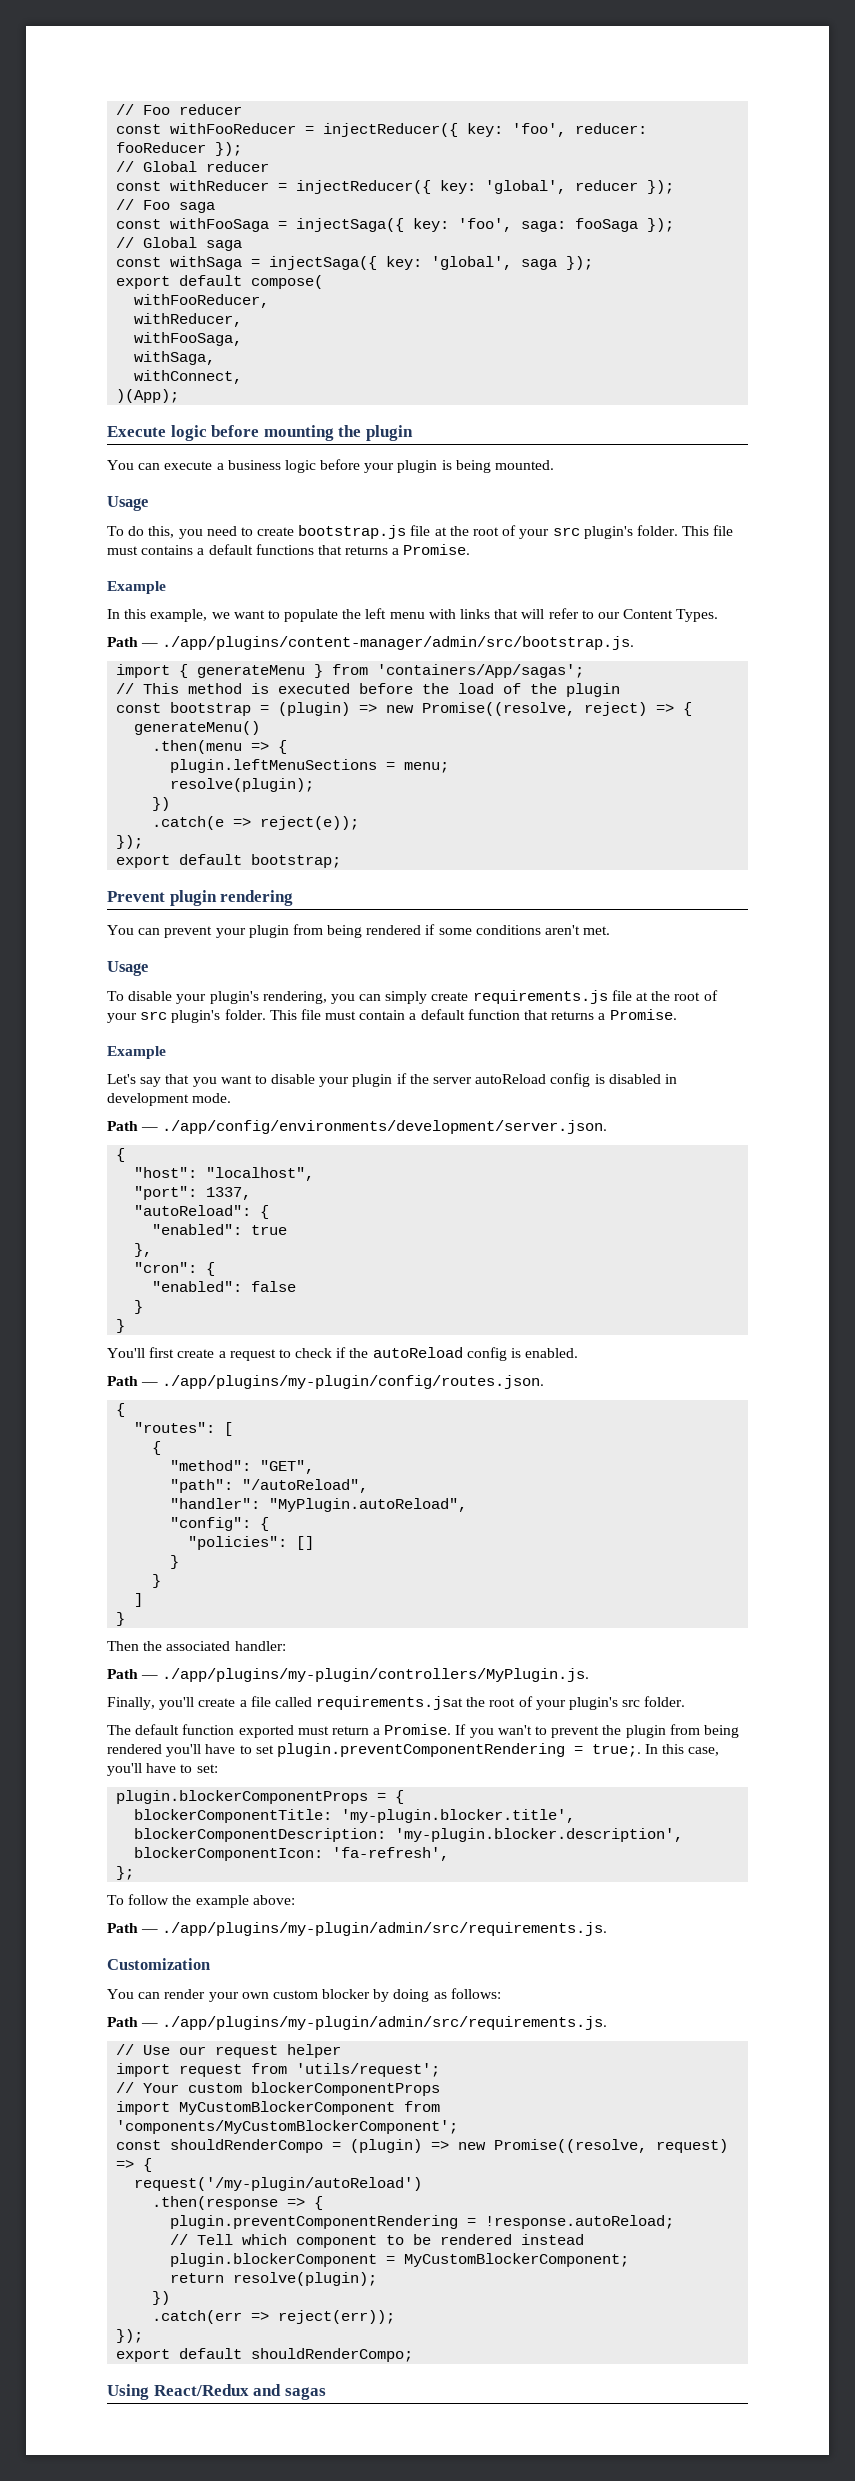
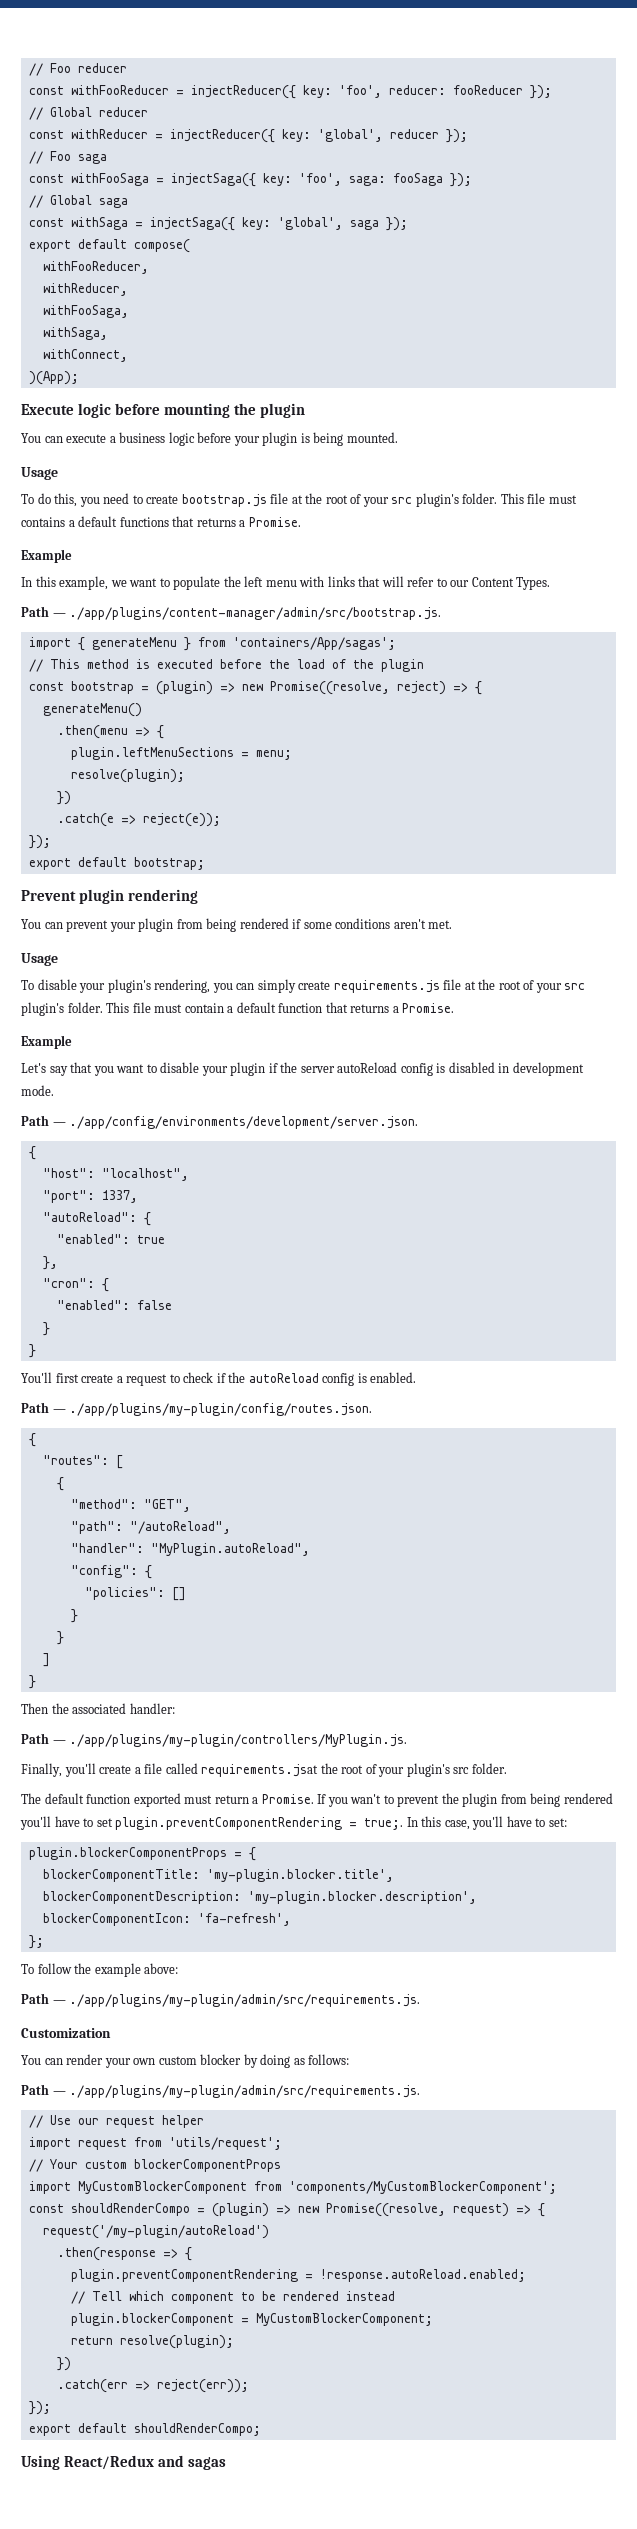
- plugin.preventComponentRendering = !response.autoReload;
+ plugin.preventComponentRendering = !response.autoReload.enabled;

